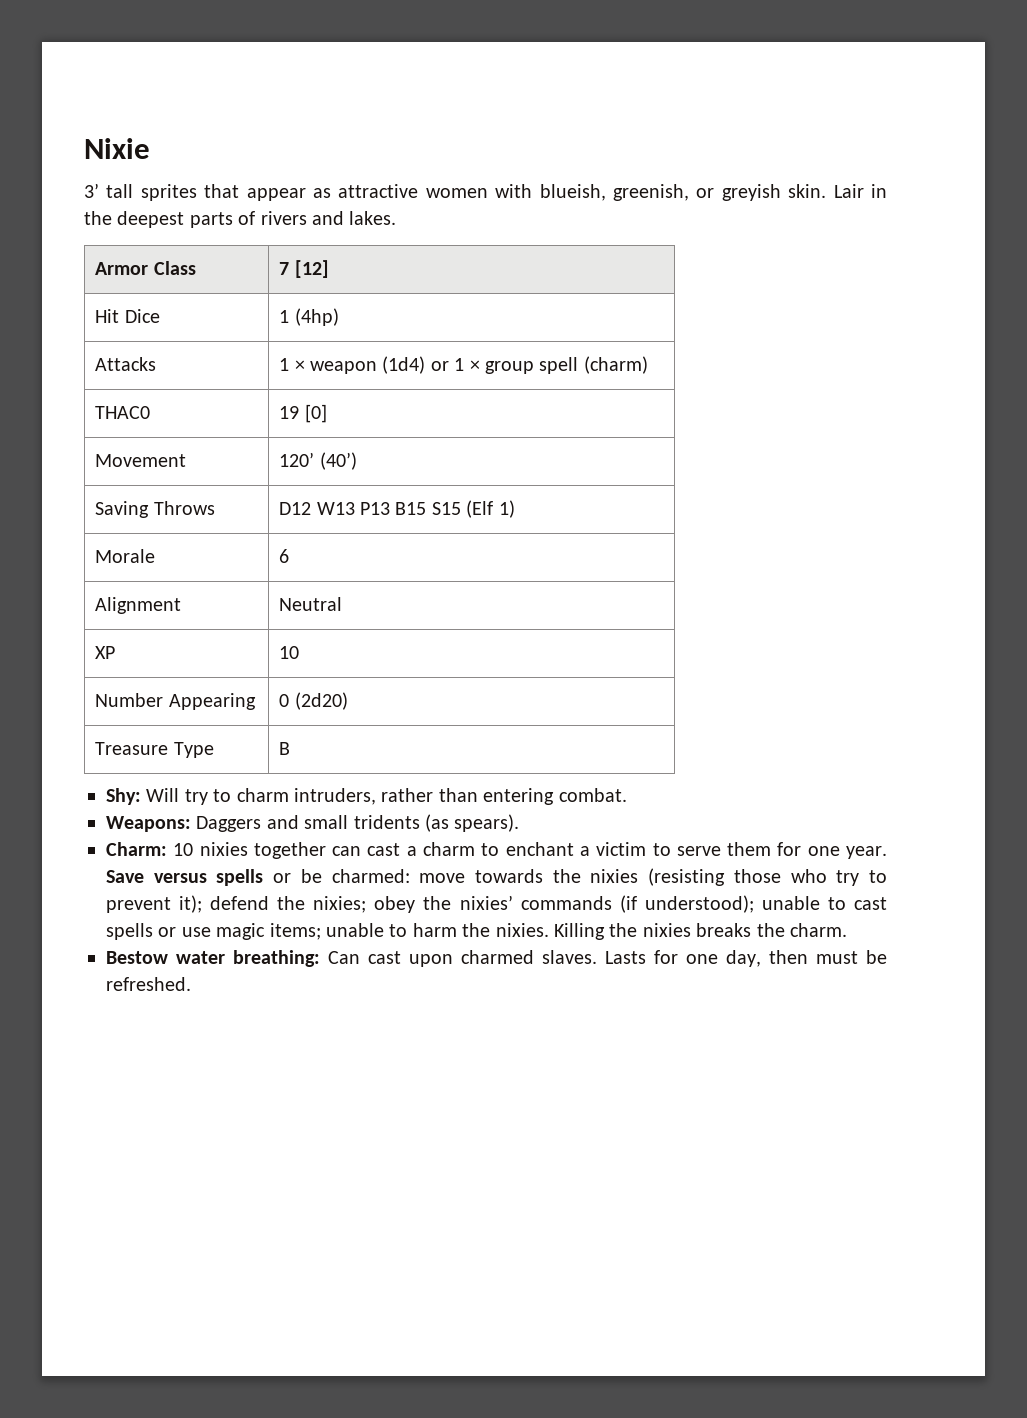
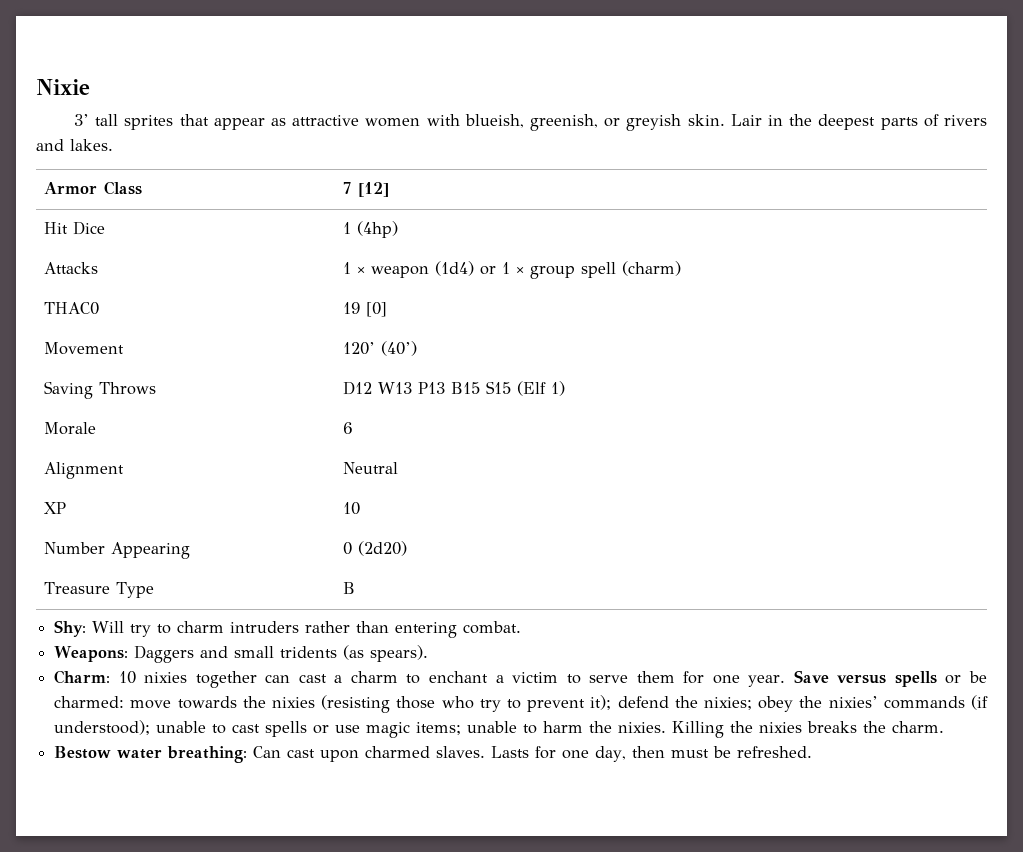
- Shy: Will try to charm intruders, rather than entering combat.
+ Shy: Will try to charm intruders rather than entering combat.

